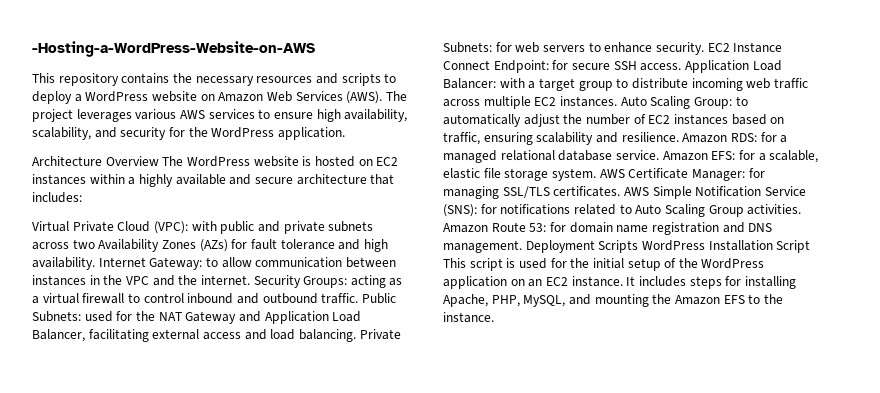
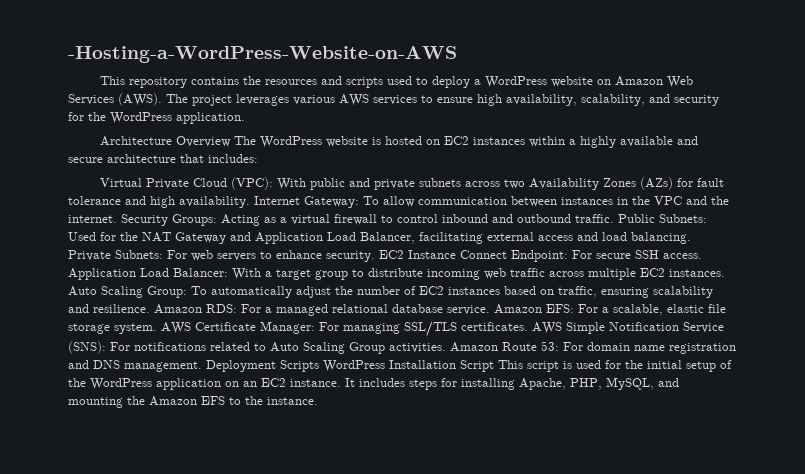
- This repository contains the necessary resources and scripts to deploy a WordPress website on Amazon Web Services (AWS).
+ This repository contains the resources and scripts used to deploy a WordPress website on Amazon Web Services (AWS).
- Virtual Private Cloud (VPC): with public and private subnets across two Availability Zones (AZs) for fault tolerance and high availability.
+ Virtual Private Cloud (VPC): With public and private subnets across two Availability Zones (AZs) for fault tolerance and high availability.
- Internet Gateway: to allow communication between instances in the VPC and the internet.
+ Internet Gateway: To allow communication between instances in the VPC and the internet.
- Security Groups: acting as a virtual firewall to control inbound and outbound traffic.
+ Security Groups: Acting as a virtual firewall to control inbound and outbound traffic.
- Public Subnets: used for the NAT Gateway and Application Load Balancer, facilitating external access and load balancing.
+ Public Subnets: Used for the NAT Gateway and Application Load Balancer, facilitating external access and load balancing.
- Private Subnets: for web servers to enhance security.
+ Private Subnets: For web servers to enhance security.
- EC2 Instance Connect Endpoint: for secure SSH access.
+ EC2 Instance Connect Endpoint: For secure SSH access.
- Application Load Balancer: with a target group to distribute incoming web traffic across multiple EC2 instances.
+ Application Load Balancer: With a target group to distribute incoming web traffic across multiple EC2 instances.
- Auto Scaling Group: to automatically adjust the number of EC2 instances based on traffic, ensuring scalability and resilience.
+ Auto Scaling Group: To automatically adjust the number of EC2 instances based on traffic, ensuring scalability and resilience.
- Amazon RDS: for a managed relational database service.
+ Amazon RDS: For a managed relational database service.
- Amazon EFS: for a scalable, elastic file storage system.
+ Amazon EFS: For a scalable, elastic file storage system.
- AWS Certificate Manager: for managing SSL/TLS certificates.
+ AWS Certificate Manager: For managing SSL/TLS certificates.
- AWS Simple Notification Service (SNS): for notifications related to Auto Scaling Group activities.
+ AWS Simple Notification Service (SNS): For notifications related to Auto Scaling Group activities.
- Amazon Route 53: for domain name registration and DNS management.
+ Amazon Route 53: For domain name registration and DNS management.

